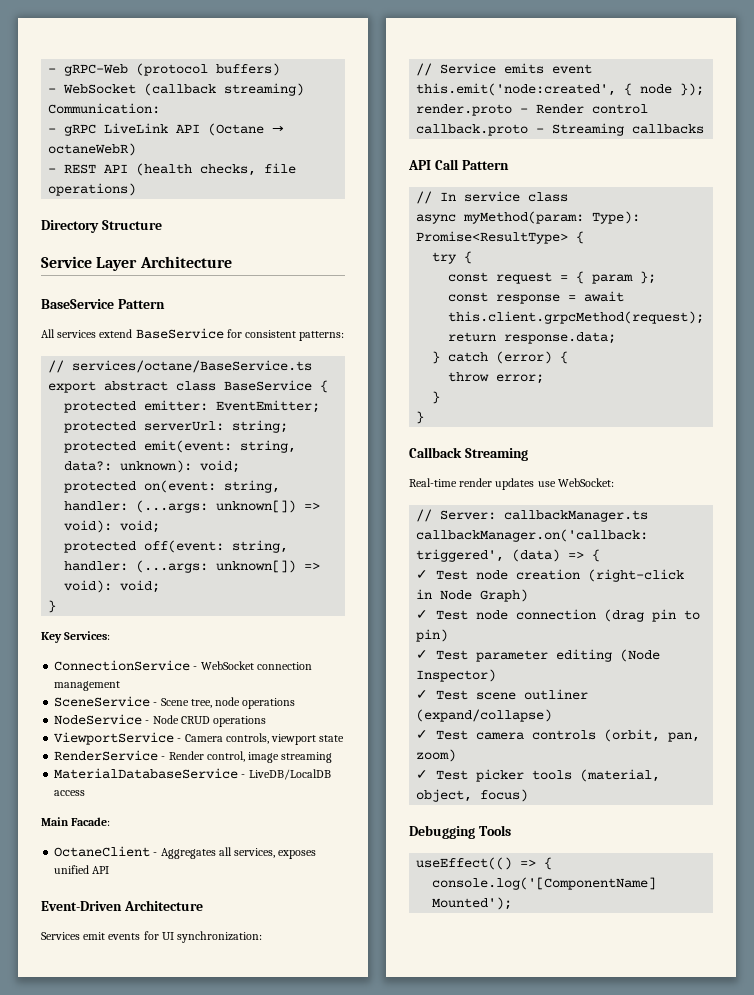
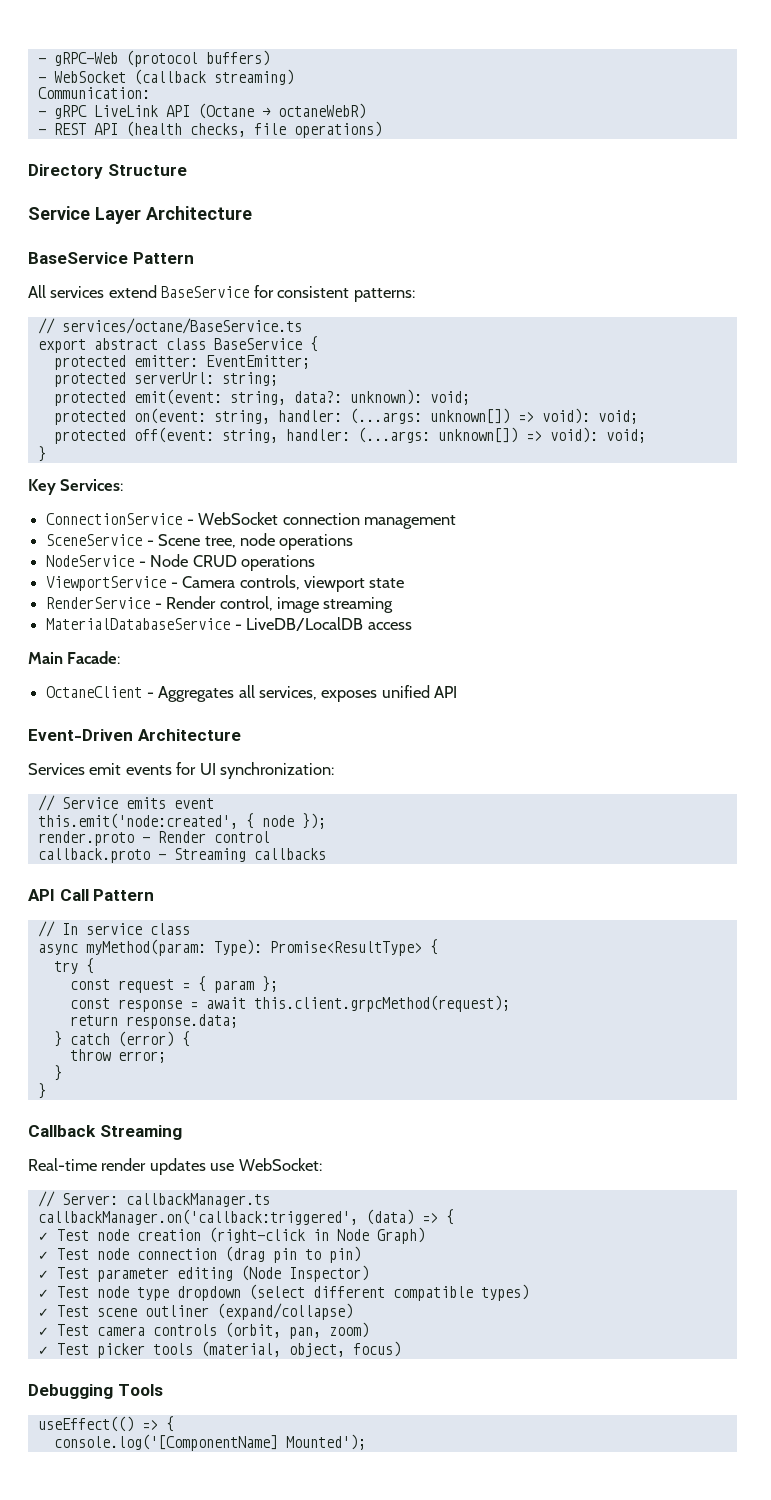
+ ✓ Test node type dropdown (select different compatible types)

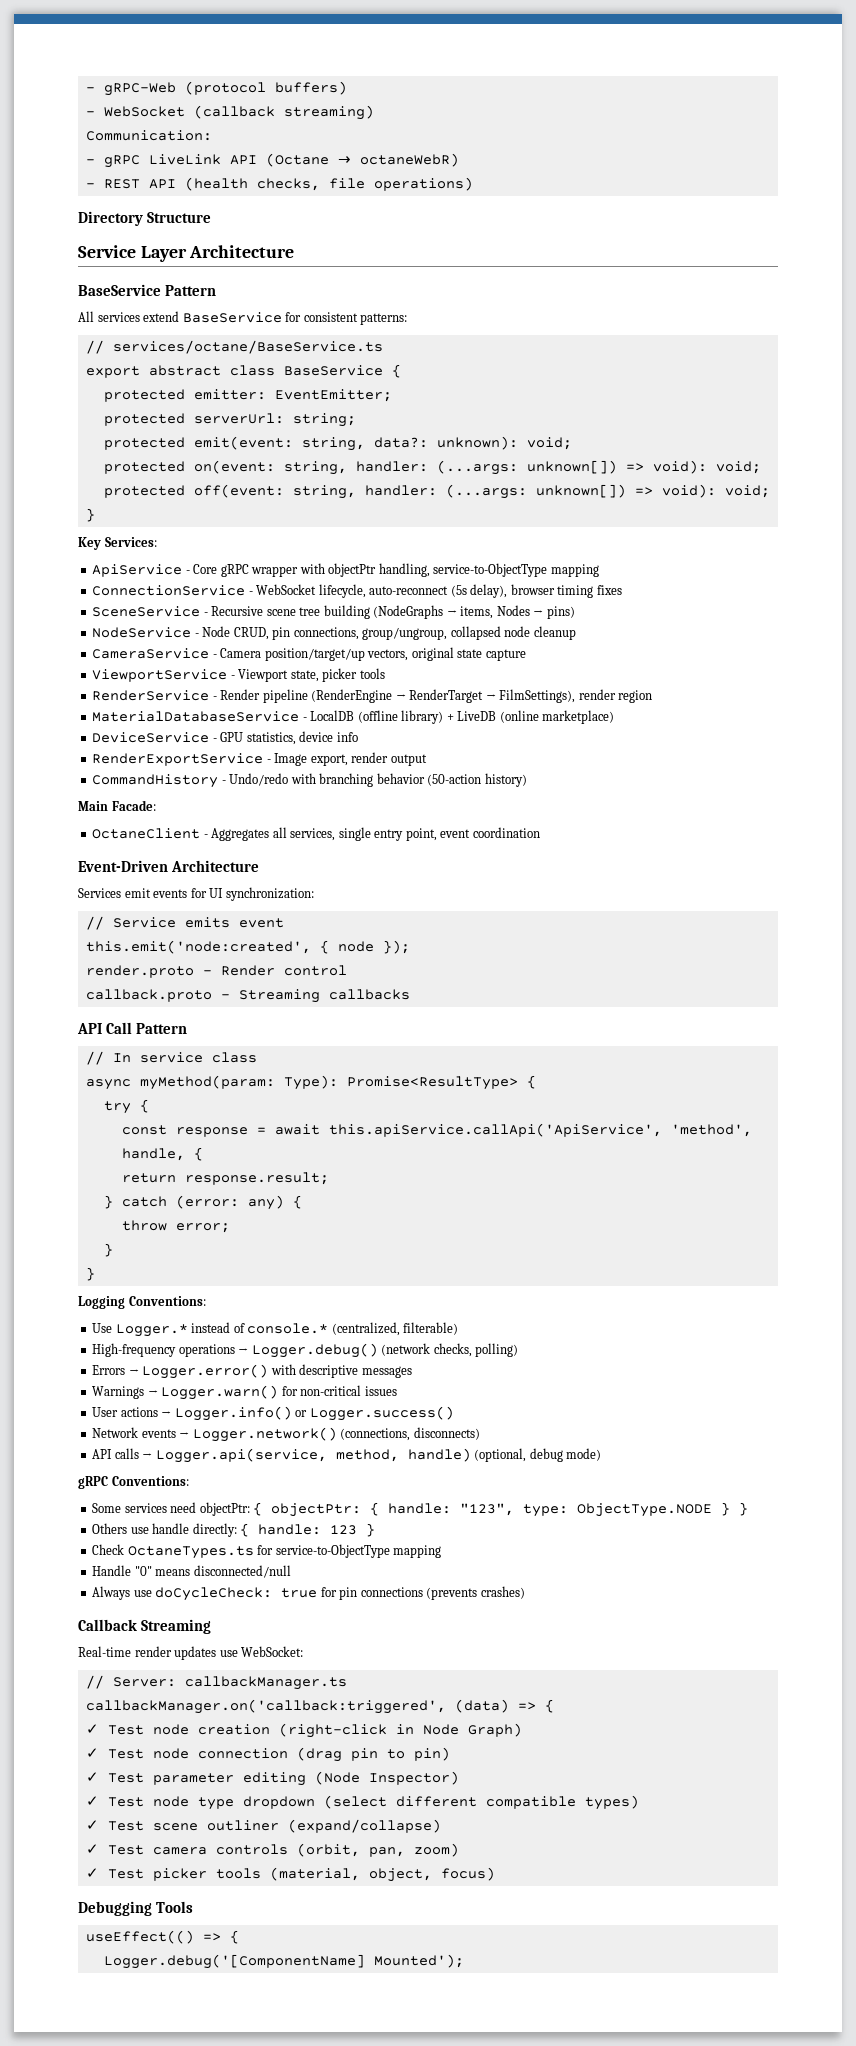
- ConnectionService - WebSocket connection management
- SceneService - Scene tree, node operations
- NodeService - Node CRUD operations
- ViewportService - Camera controls, viewport state
- RenderService - Render control, image streaming
- MaterialDatabaseService - LiveDB/LocalDB access
+ ApiService - Core gRPC wrapper with objectPtr handling, service-to-ObjectType mapping
+ ConnectionService - WebSocket lifecycle, auto-reconnect (5s delay), browser timing fixes
+ SceneService - Recursive scene tree building (NodeGraphs → items, Nodes → pins)
+ NodeService - Node CRUD, pin connections, group/ungroup, collapsed node cleanup
+ CameraService - Camera position/target/up vectors, original state capture
+ ViewportService - Viewport state, picker tools
+ RenderService - Render pipeline (RenderEngine → RenderTarget → FilmSettings), render region
+ MaterialDatabaseService - LocalDB (offline library) + LiveDB (online marketplace)
+ DeviceService - GPU statistics, device info
+ RenderExportService - Image export, render output
+ CommandHistory - Undo/redo with branching behavior (50-action history)
- OctaneClient - Aggregates all services, exposes unified API
+ OctaneClient - Aggregates all services, single entry point, event coordination
- const request = { param };
- const response = await this.client.grpcMethod(request);
+ const response = await this.apiService.callApi('ApiService', 'method', handle, {
- return response.data;
+ return response.result;
- } catch (error) {
+ } catch (error: any) {
+ Logging Conventions:
+ Use Logger.* instead of console.* (centralized, filterable)
+ High-frequency operations → Logger.debug() (network checks, polling)
+ Errors → Logger.error() with descriptive messages
+ Warnings → Logger.warn() for non-critical issues
+ User actions → Logger.info() or Logger.success()
+ Network events → Logger.network() (connections, disconnects)
+ API calls → Logger.api(service, method, handle) (optional, debug mode)
+ gRPC Conventions:
+ Some services need objectPtr: { objectPtr: { handle: "123", type: ObjectType.NODE } }
+ Others use handle directly: { handle: 123 }
+ Check OctaneTypes.ts for service-to-ObjectType mapping
+ Handle "0" means disconnected/null
+ Always use doCycleCheck: true for pin connections (prevents crashes)
- console.log('[ComponentName] Mounted');
+ Logger.debug('[ComponentName] Mounted');

